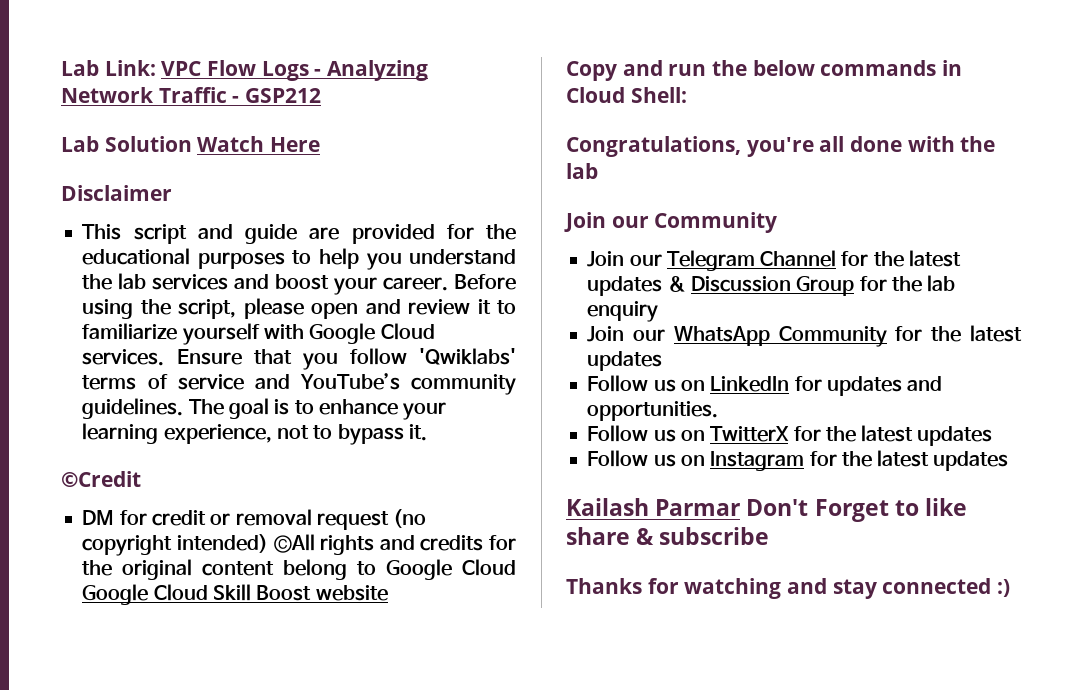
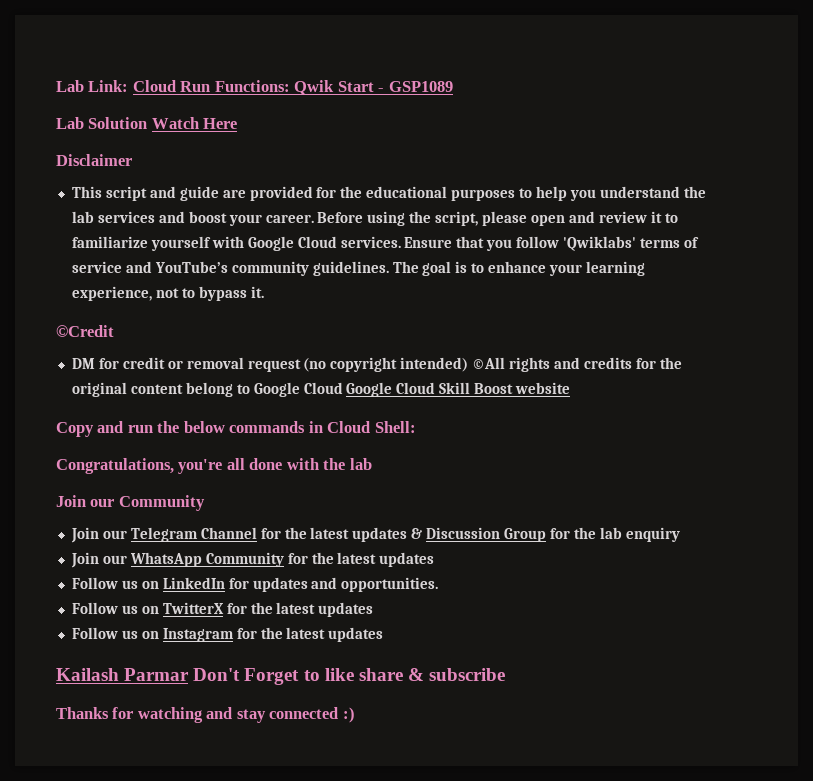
- Lab Link: VPC Flow Logs - Analyzing Network Traffic - GSP212
+ Lab Link: Cloud Run Functions: Qwik Start - GSP1089

